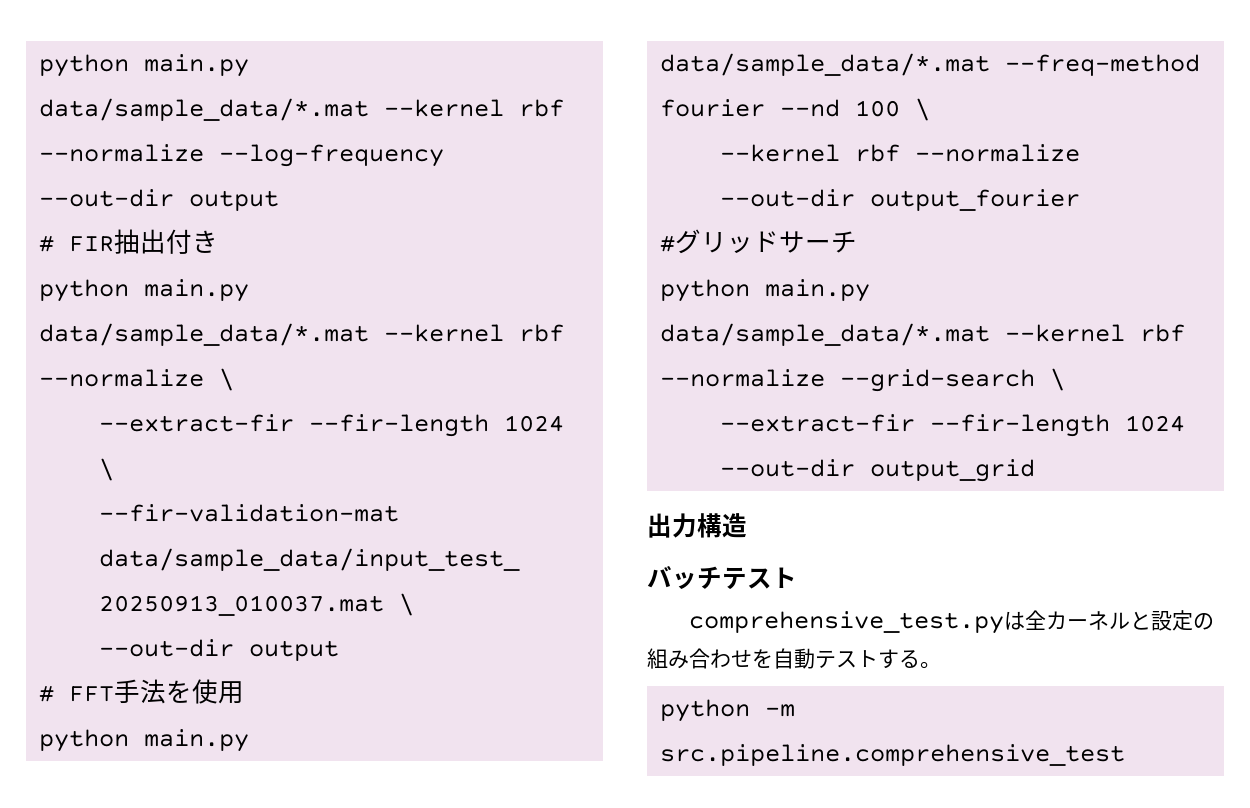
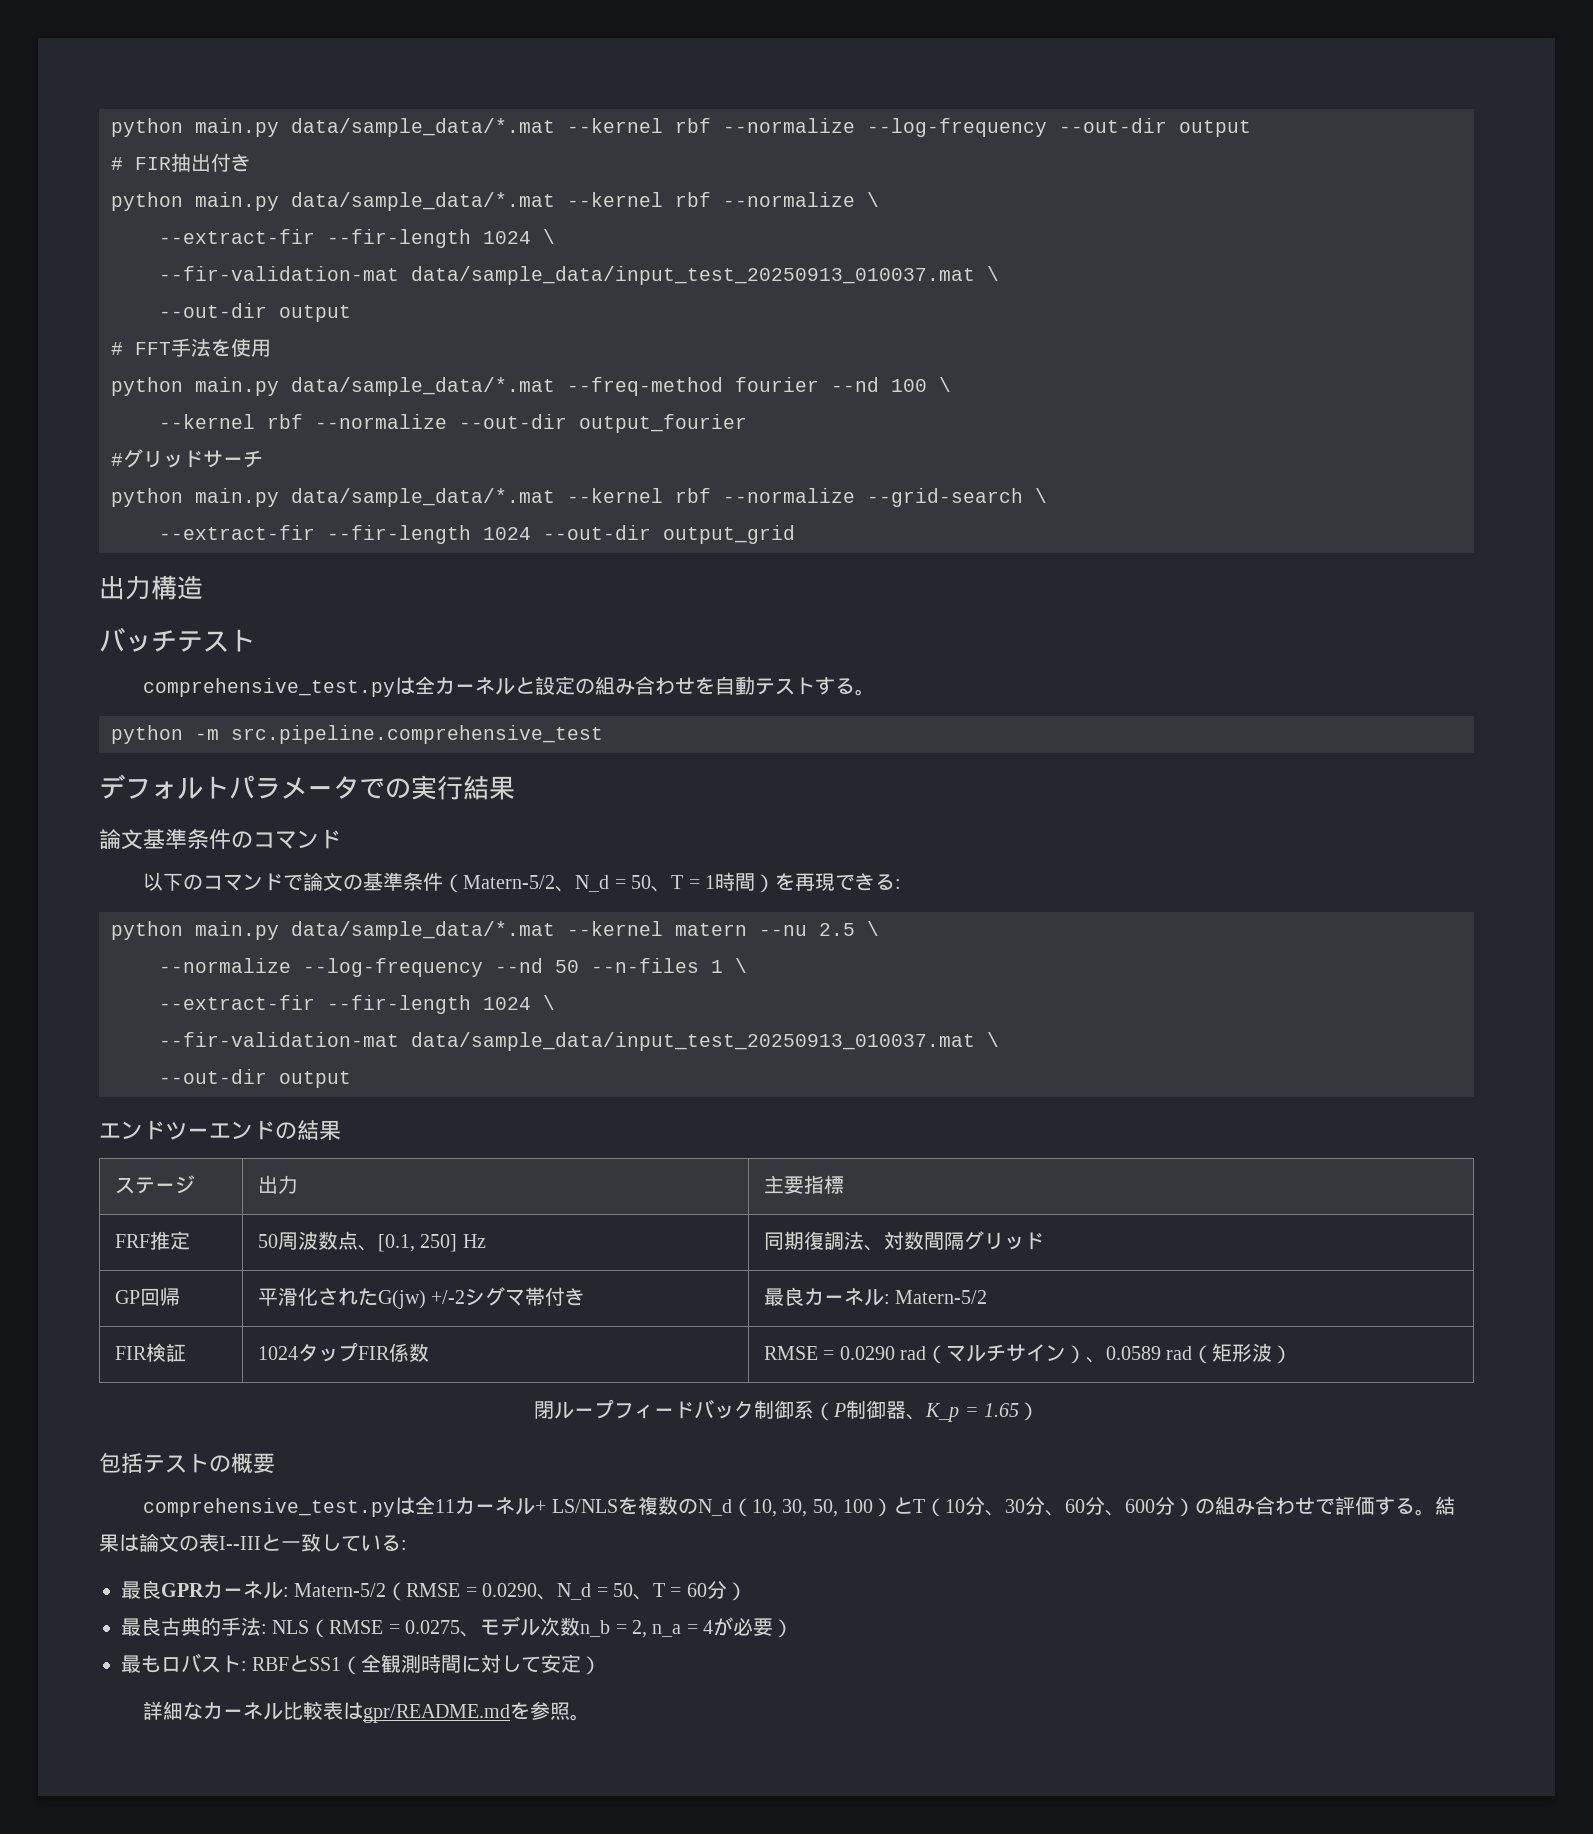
+ デフォルトパラメータでの実行結果
+ 論文基準条件のコマンド
+ 以下のコマンドで論文の基準条件（Matern-5/2、N_d = 50、T = 1時間）を再現できる:
+ python main.py data/sample_data/*.mat --kernel matern --nu 2.5 \
+ --normalize --log-frequency --nd 50 --n-files 1 \
+ --extract-fir --fir-length 1024 \
+ --fir-validation-mat data/sample_data/input_test_20250913_010037.mat \
+ --out-dir output
+ エンドツーエンドの結果
+ ステージ | 出力 | 主要指標
+ FRF推定 | 50周波数点、[0.1, 250] Hz | 同期復調法、対数間隔グリッド
+ GP回帰 | 平滑化されたG(jw) +/-2シグマ帯付き | 最良カーネル: Matern-5/2
+ FIR検証 | 1024タップFIR係数 | RMSE = 0.0290 rad（マルチサイン）、0.0589 rad（矩形波）
+ 閉ループフィードバック制御系（P制御器、K_p = 1.65）
+ 包括テストの概要
+ comprehensive_test.pyは全11カーネル+ LS/NLSを複数のN_d（10, 30, 50, 100）とT（10分、30分、60分、600分）の組み合わせで評価する。結果は論文の表I--IIIと一致している:
+ 最良GPRカーネル: Matern-5/2（RMSE = 0.0290、N_d = 50、T = 60分）
+ 最良古典的手法: NLS（RMSE = 0.0275、モデル次数n_b = 2, n_a = 4が必要）
+ 最もロバスト: RBFとSS1（全観測時間に対して安定）
+ 詳細なカーネル比較表はgpr/README.mdを参照。

